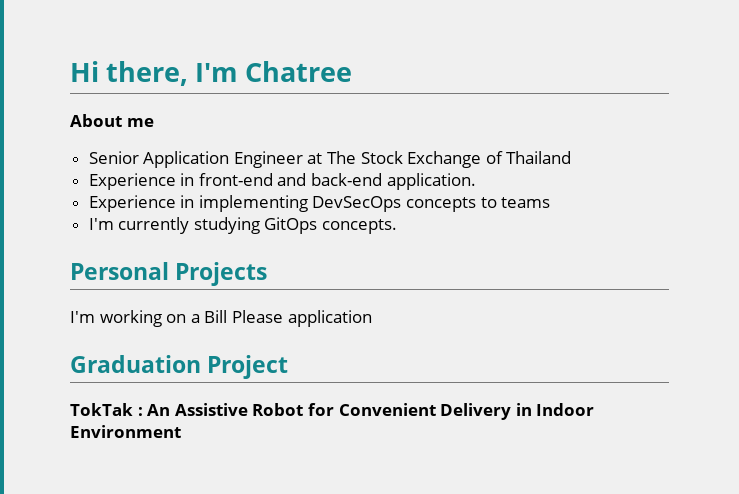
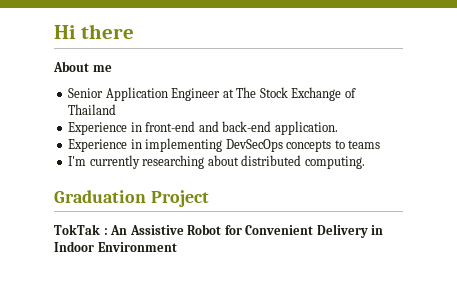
- Hi there, I'm Chatree
+ Hi there
- I'm currently studying GitOps concepts.
- Personal Projects
- I'm working on a Bill Please application
+ I'm currently researching about distributed computing.

